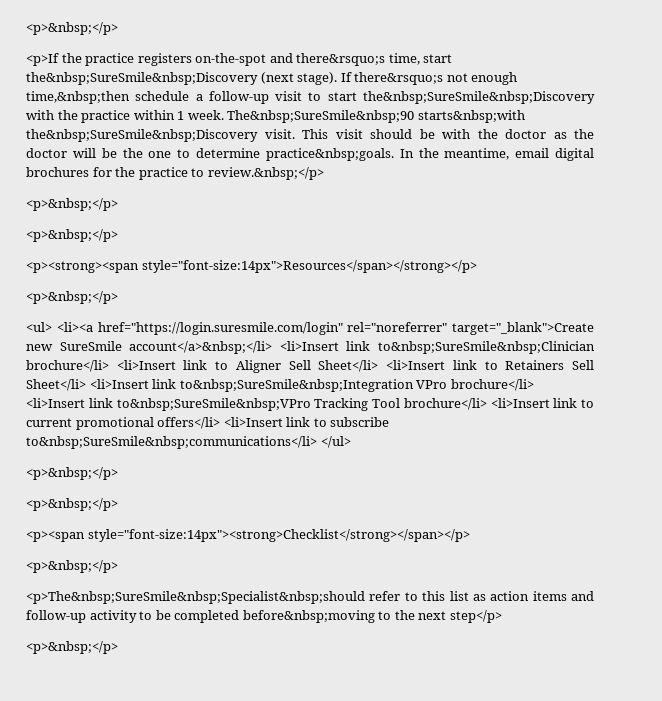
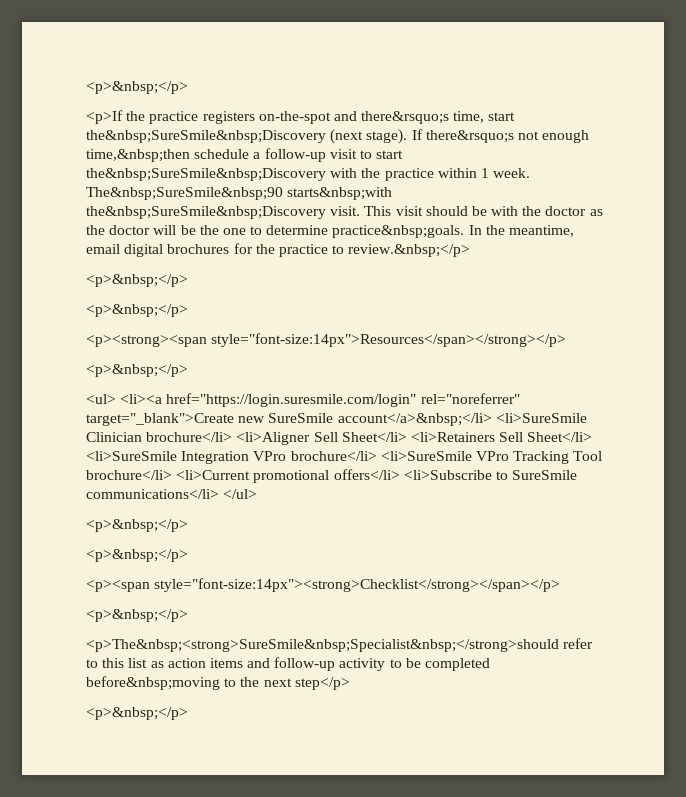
- <ul> <li><a href="https://login.suresmile.com/login" rel="noreferrer" target="_blank">Create new SureSmile account</a>&nbsp;</li> <li>Insert link to&nbsp;SureSmile&nbsp;Clinician brochure</li> <li>Insert link to Aligner Sell Sheet</li> <li>Insert link to Retainers Sell Sheet</li> <li>Insert link to&nbsp;SureSmile&nbsp;Integration VPro brochure</li> <li>Insert link to&nbsp;SureSmile&nbsp;VPro Tracking Tool brochure</li> <li>Insert link to current promotional offers</li> <li>Insert link to subscribe to&nbsp;SureSmile&nbsp;communications</li> </ul>
+ <ul> <li><a href="https://login.suresmile.com/login" rel="noreferrer" target="_blank">Create new SureSmile account</a>&nbsp;</li> <li>SureSmile Clinician brochure</li> <li>Aligner Sell Sheet</li> <li>Retainers Sell Sheet</li> <li>SureSmile Integration VPro brochure</li> <li>SureSmile VPro Tracking Tool brochure</li> <li>Current promotional offers</li> <li>Subscribe to SureSmile communications</li> </ul>
- <p>The&nbsp;SureSmile&nbsp;Specialist&nbsp;should refer to this list as action items and follow-up activity to be completed before&nbsp;moving to the next step</p>
+ <p>The&nbsp;<strong>SureSmile&nbsp;Specialist&nbsp;</strong>should refer to this list as action items and follow-up activity to be completed before&nbsp;moving to the next step</p>

